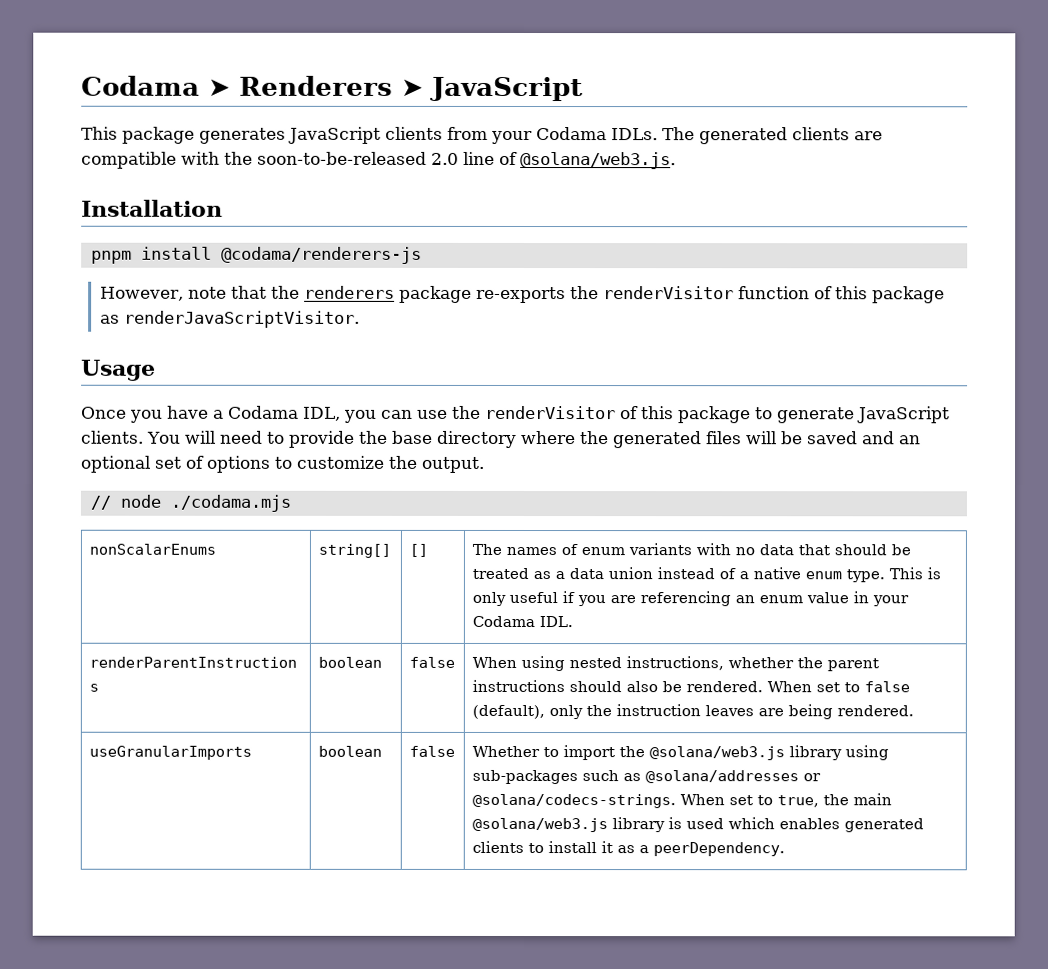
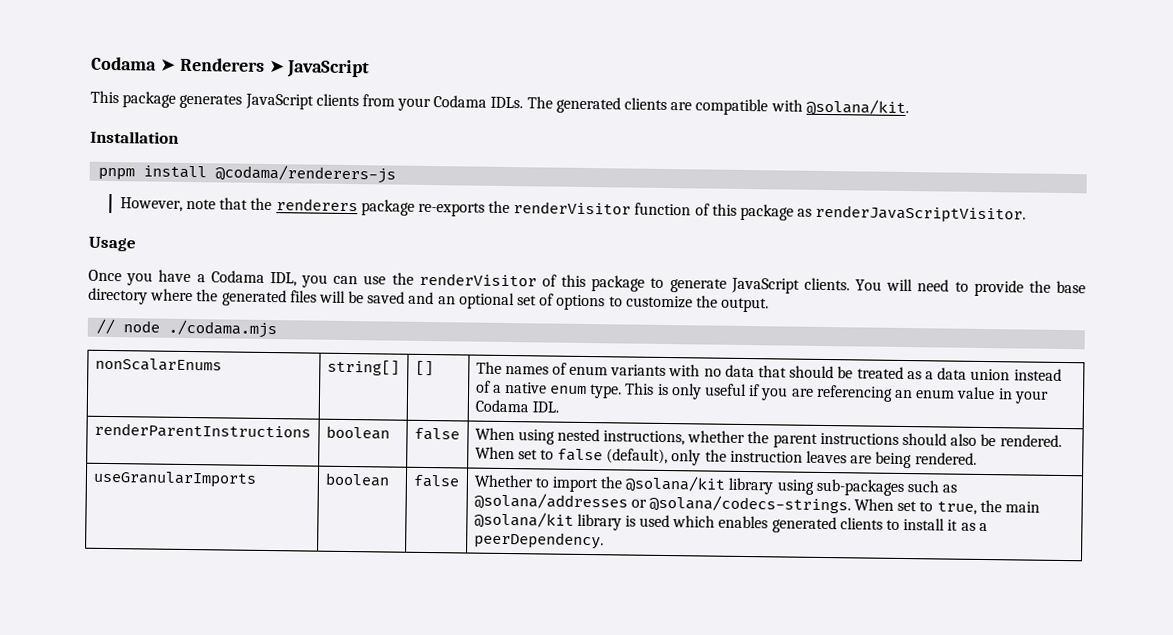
- The generated clients are compatible with the soon-to-be-released 2.0 line of @solana/web3.js.
+ The generated clients are compatible with @solana/kit.
- useGranularImports | boolean | false | Whether to import the @solana/web3.js library using sub-packages such as @solana/addresses or @solana/codecs-strings. When set to true, the main @solana/web3.js library is used which enables generated clients to install it as a peerDependency.
+ useGranularImports | boolean | false | Whether to import the @solana/kit library using sub-packages such as @solana/addresses or @solana/codecs-strings. When set to true, the main @solana/kit library is used which enables generated clients to install it as a peerDependency.

